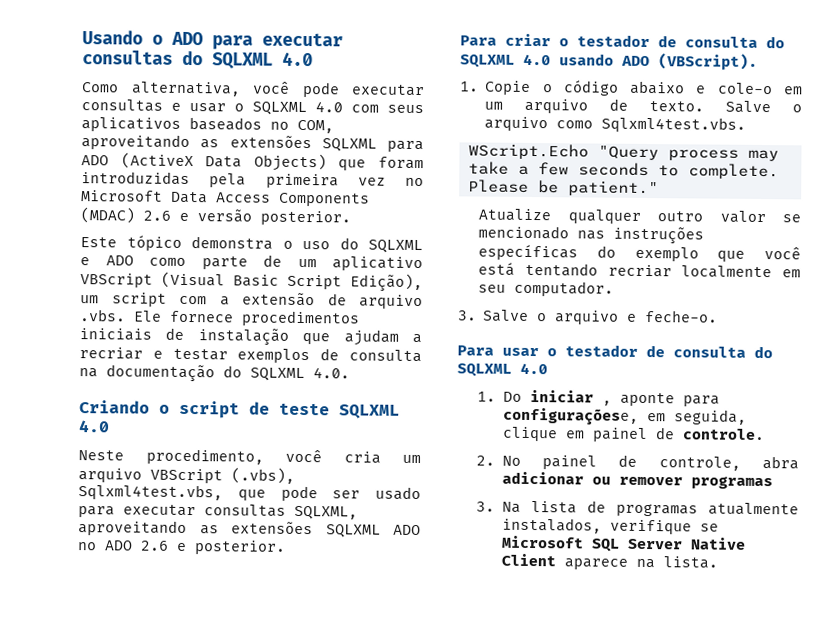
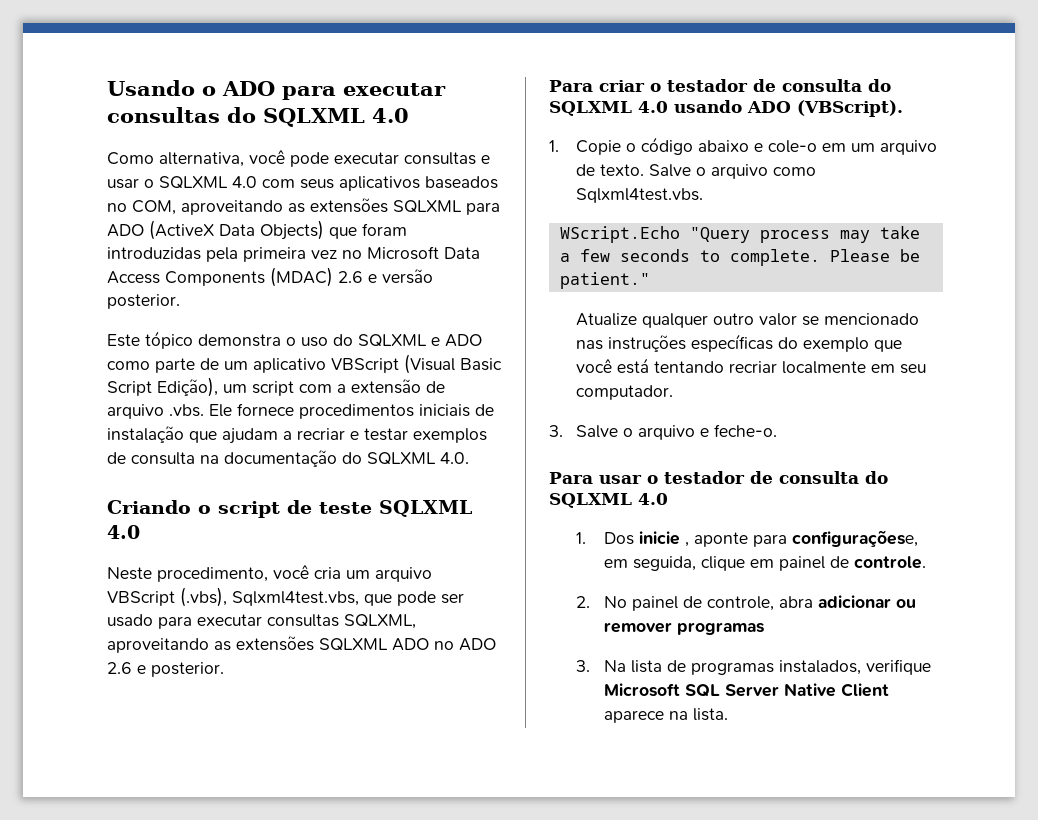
- 1. Do iniciar , aponte para configuraçõese, em seguida, clique em painel de controle.
+ 1. Dos inicie , aponte para configuraçõese, em seguida, clique em painel de controle.
- 3. Na lista de programas atualmente instalados, verifique se Microsoft SQL Server Native Client aparece na lista.
+ 3. Na lista de programas instalados, verifique Microsoft SQL Server Native Client aparece na lista.

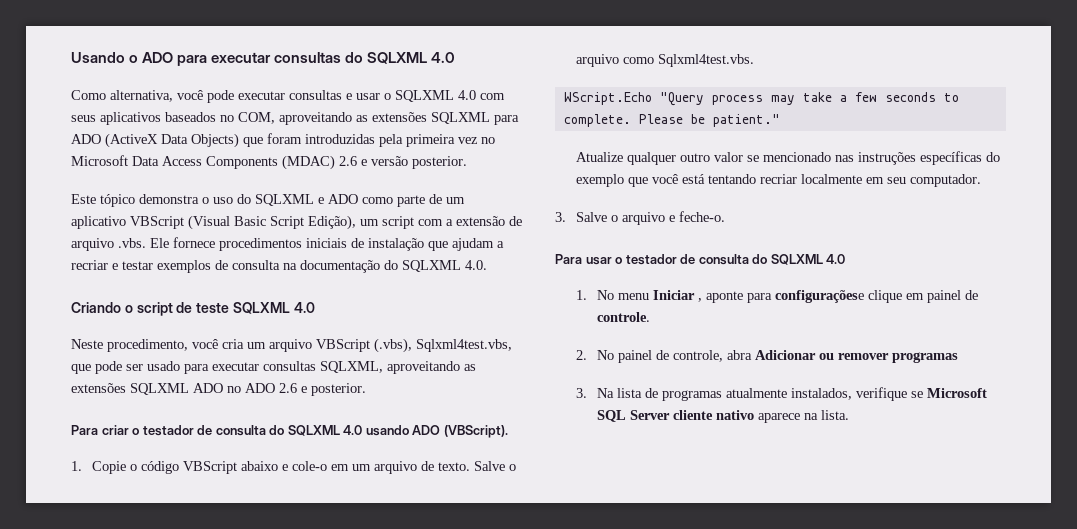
- 1. Copie o código abaixo e cole-o em um arquivo de texto.
+ 1. Copie o código VBScript abaixo e cole-o em um arquivo de texto.
- 1. Dos inicie , aponte para configuraçõese, em seguida, clique em painel de controle.
+ 1. No menu Iniciar , aponte para configuraçõese clique em painel de controle.
- 2. No painel de controle, abra adicionar ou remover programas
+ 2. No painel de controle, abra Adicionar ou remover programas
- 3. Na lista de programas instalados, verifique Microsoft SQL Server Native Client aparece na lista.
+ 3. Na lista de programas atualmente instalados, verifique se Microsoft SQL Server cliente nativo aparece na lista.

